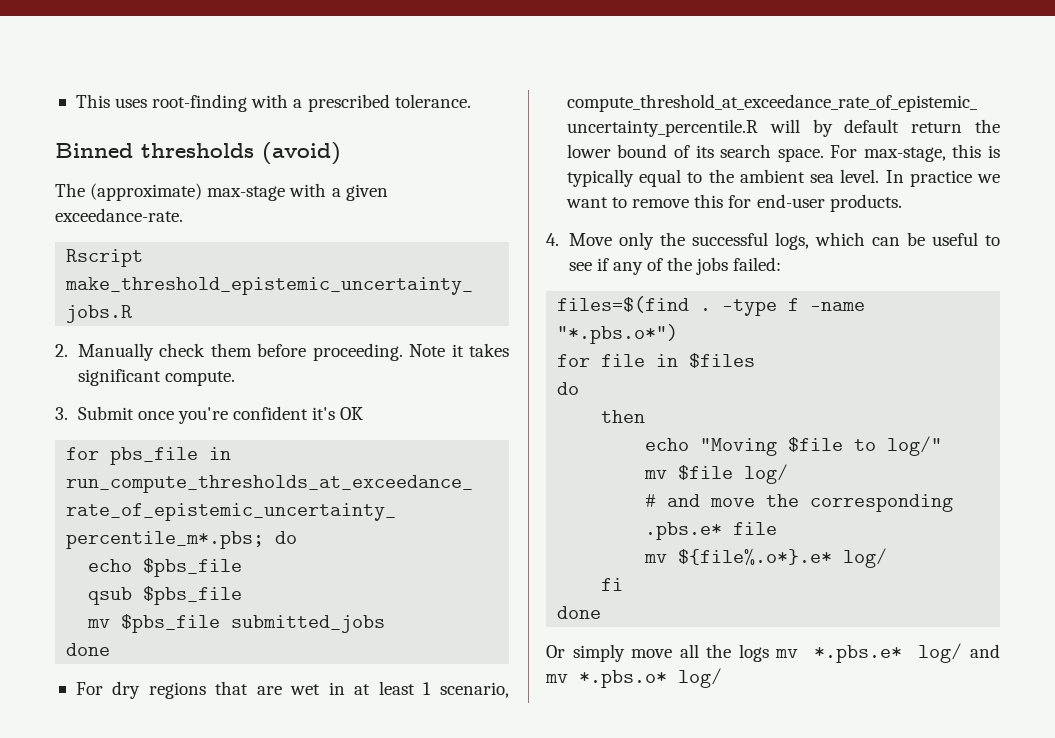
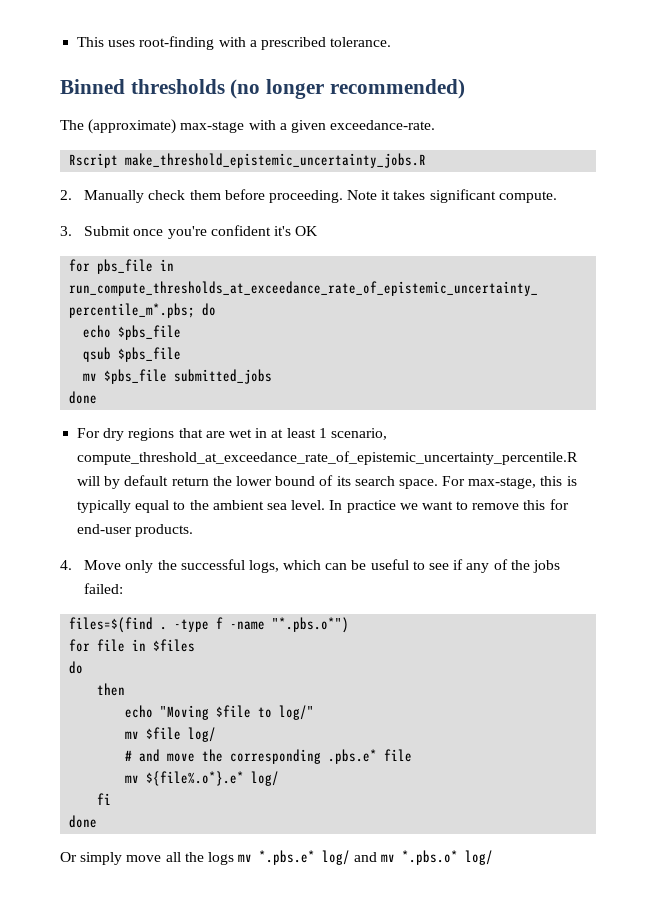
- Binned thresholds (avoid)
+ Binned thresholds (no longer recommended)

